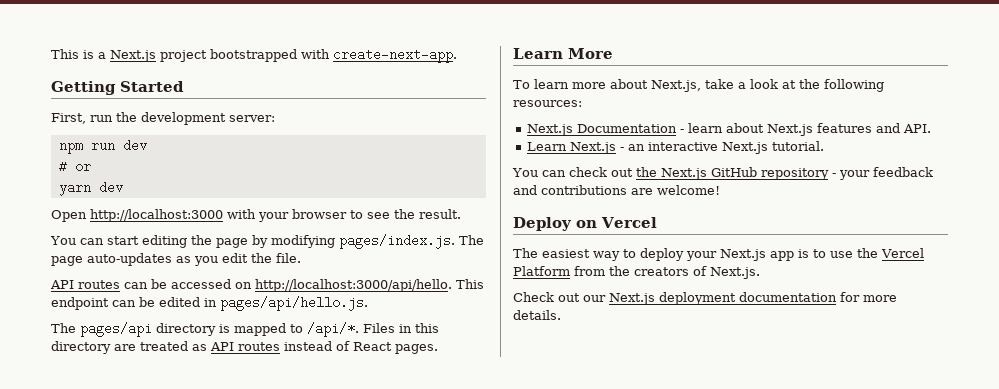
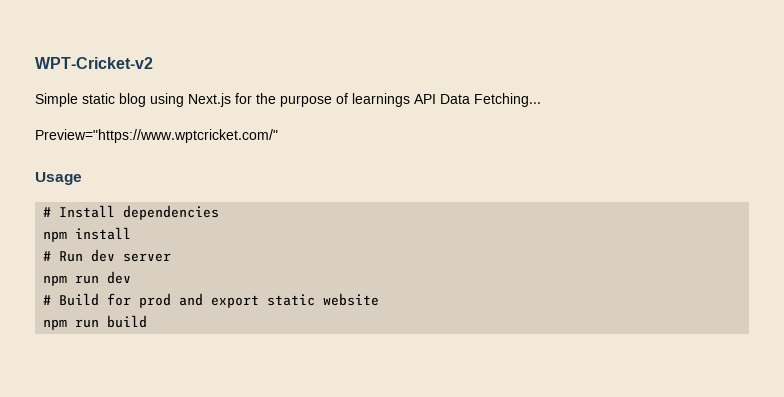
- This is a Next.js project bootstrapped with create-next-app.
- Getting Started
- First, run the development server:
+ WPT-Cricket-v2
+ Simple static blog using Next.js for the purpose of learnings API Data Fetching...
+ Preview="https://www.wptcricket.com/"
+ Usage
+ # Install dependencies
+ npm install
+ # Run dev server
  npm run dev
- # or
- yarn dev
- Open http://localhost:3000 with your browser to see the result.
- You can start editing the page by modifying pages/index.js. The page auto-updates as you edit the file.
- API routes can be accessed on http://localhost:3000/api/hello. This endpoint can be edited in pages/api/hello.js.
- The pages/api directory is mapped to /api/*. Files in this directory are treated as API routes instead of React pages.
- Learn More
- To learn more about Next.js, take a look at the following resources:
- Next.js Documentation - learn about Next.js features and API.
- Learn Next.js - an interactive Next.js tutorial.
- You can check out the Next.js GitHub repository - your feedback and contributions are welcome!
- Deploy on Vercel
- The easiest way to deploy your Next.js app is to use the Vercel Platform from the creators of Next.js.
- Check out our Next.js deployment documentation for more details.
+ # Build for prod and export static website
+ npm run build

